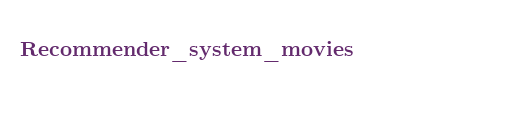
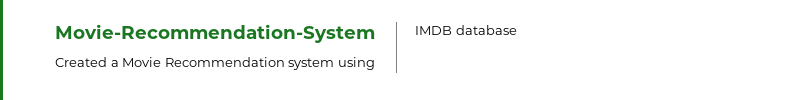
- Recommender_system_movies
+ Movie-Recommendation-System
+ Created a Movie Recommendation system using IMDB database

